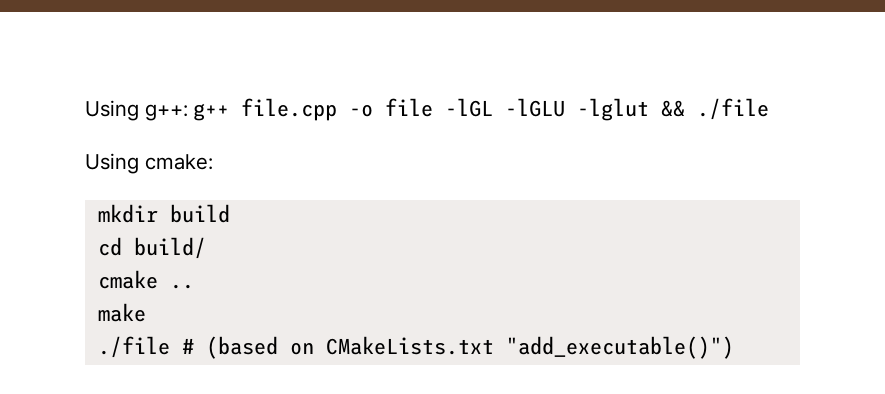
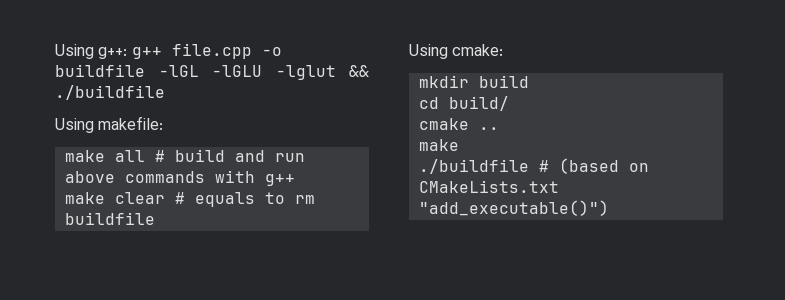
- Using g++: g++ file.cpp -o file -lGL -lGLU -lglut && ./file
+ Using g++: g++ file.cpp -o buildfile -lGL -lGLU -lglut && ./buildfile
+ Using makefile:
+ make all # build and run above commands with g++
+ make clear # equals to rm buildfile
- ./file # (based on CMakeLists.txt "add_executable()")
+ ./buildfile # (based on CMakeLists.txt "add_executable()")

